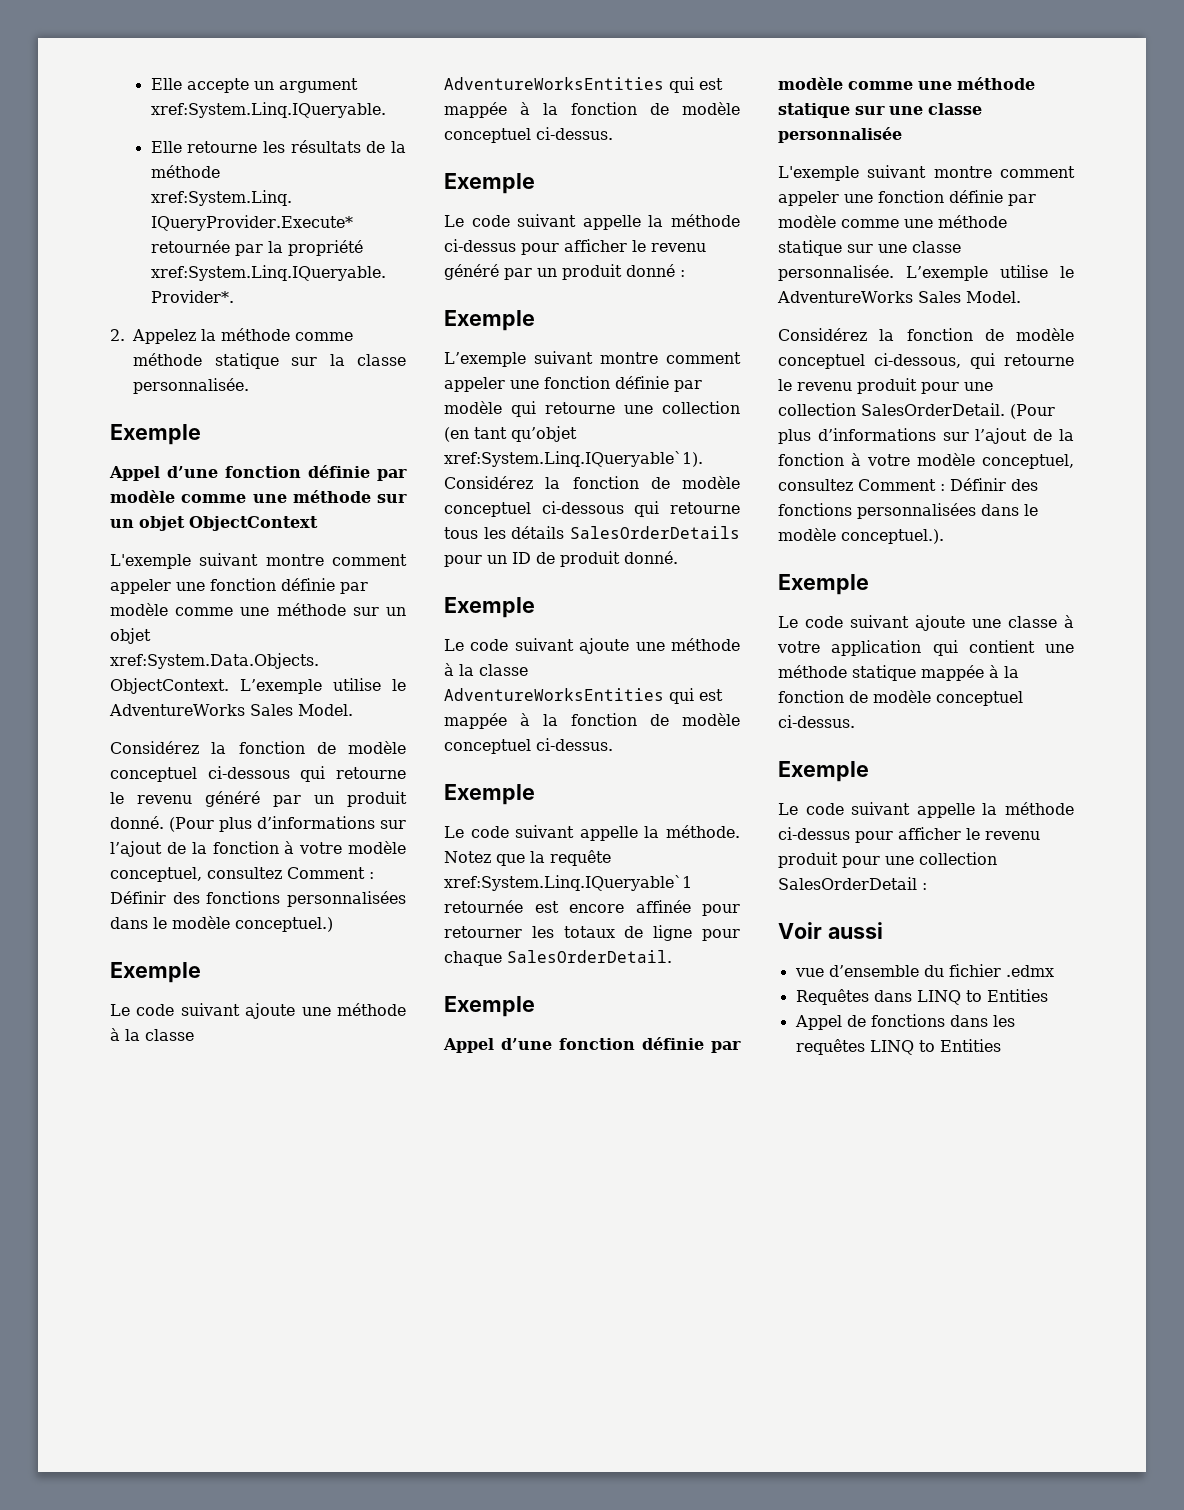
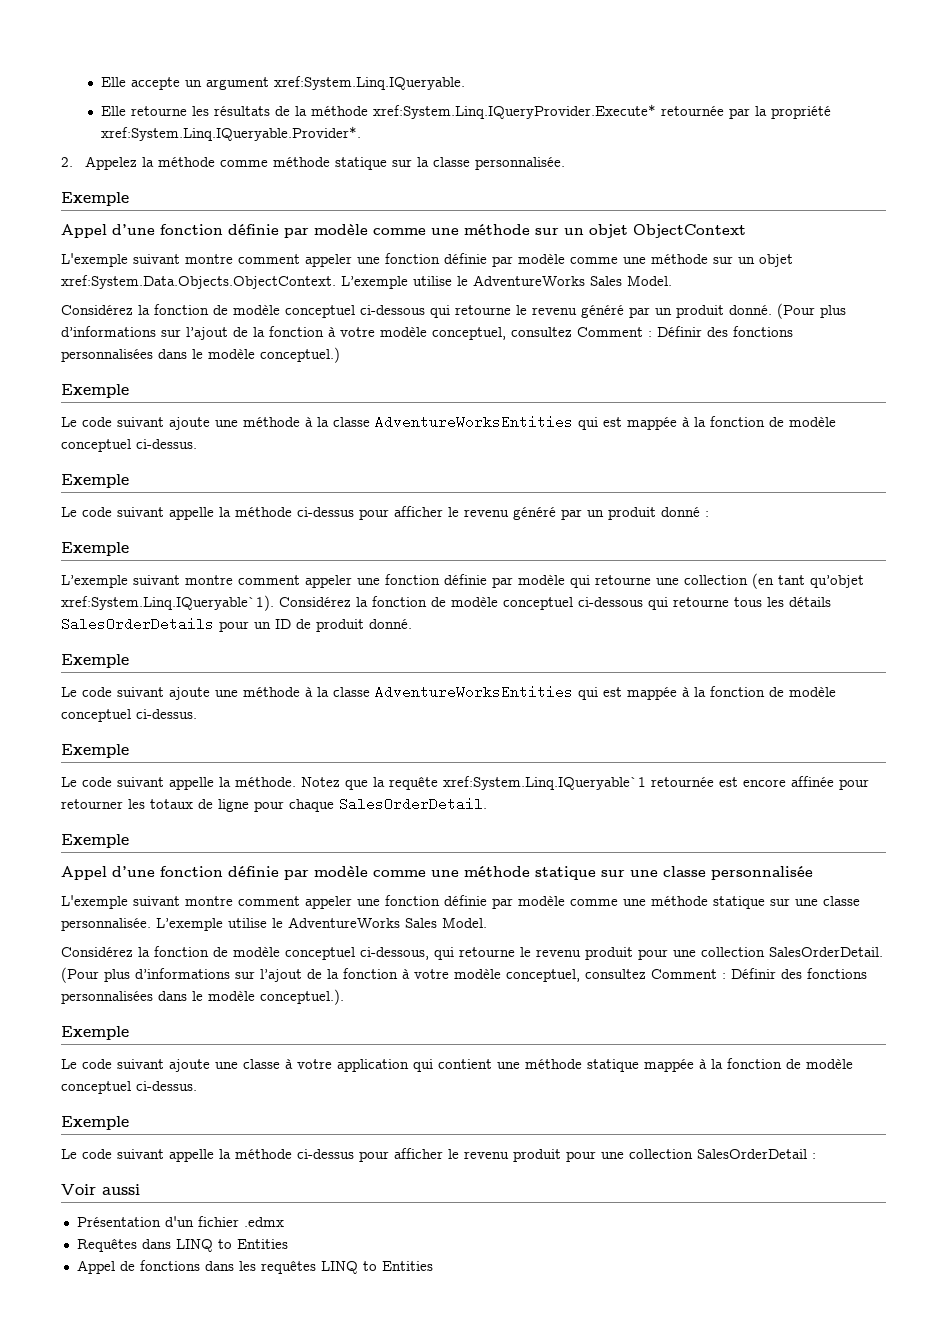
- vue d’ensemble du fichier .edmx
+ Présentation d'un fichier .edmx

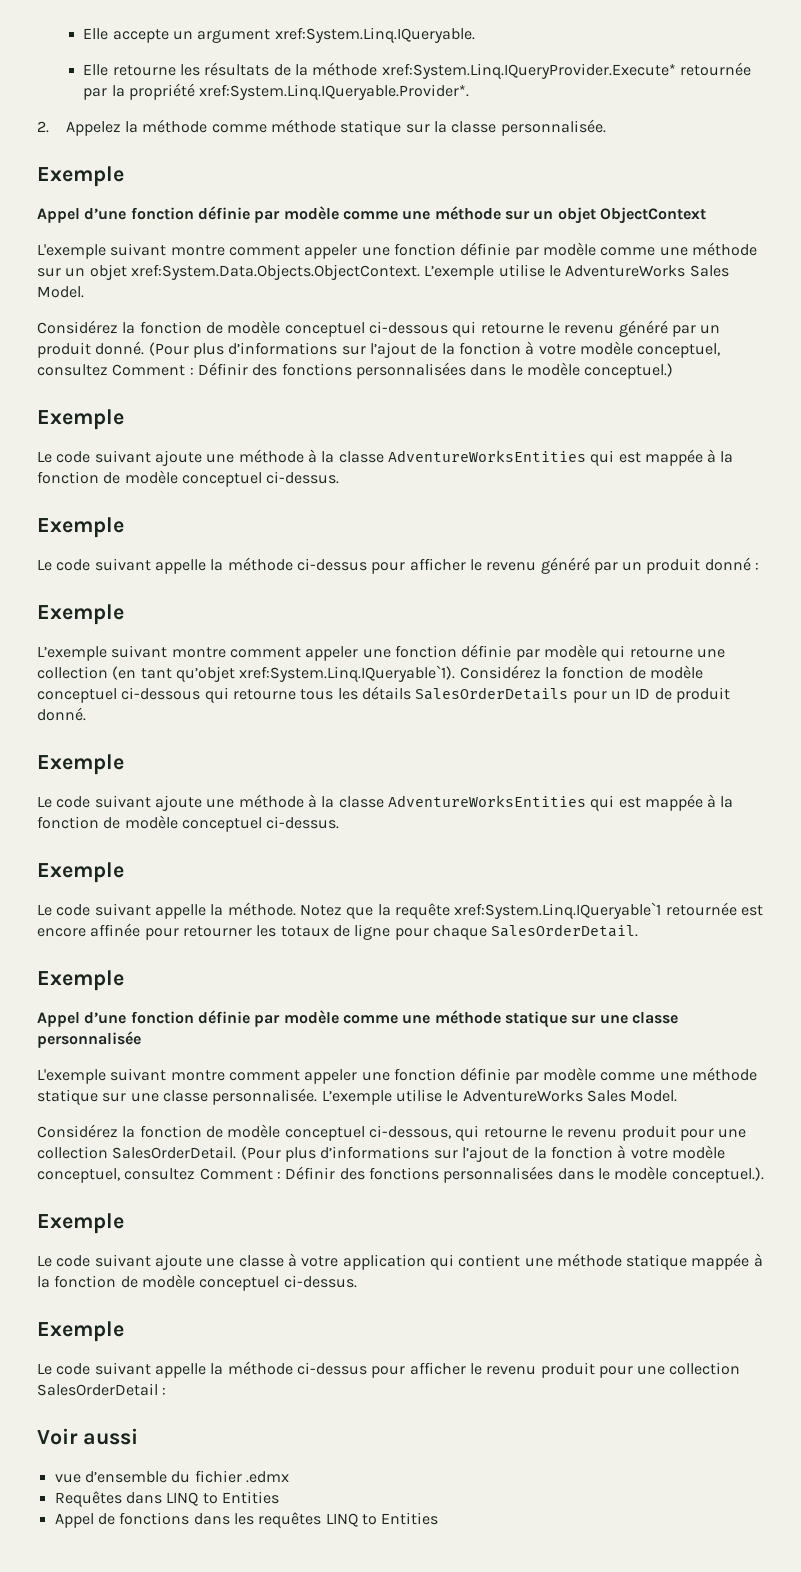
- Présentation d'un fichier .edmx
+ vue d’ensemble du fichier .edmx

